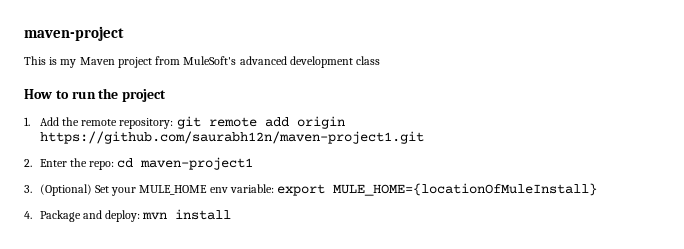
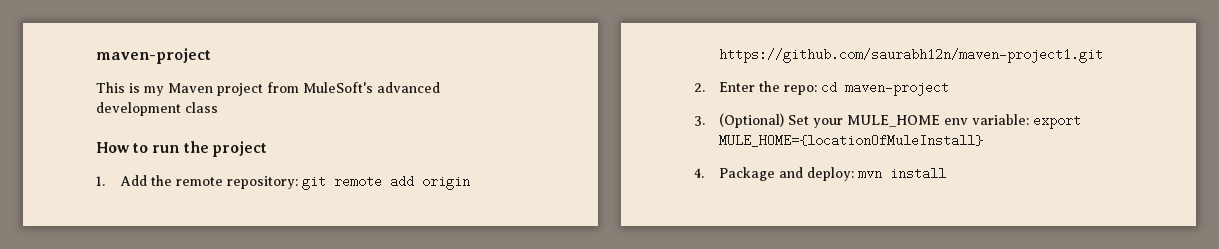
- 2. Enter the repo: cd maven-project1
+ 2. Enter the repo: cd maven-project

